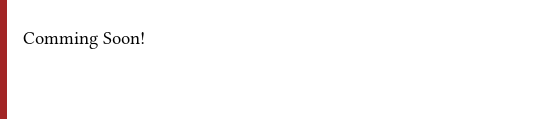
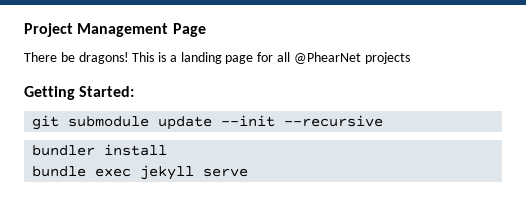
- Comming Soon!
+ Project Management Page
+ There be dragons! This is a landing page for all @PhearNet projects
+ Getting Started:
+ git submodule update --init --recursive
+ bundler install
+ bundle exec jekyll serve

